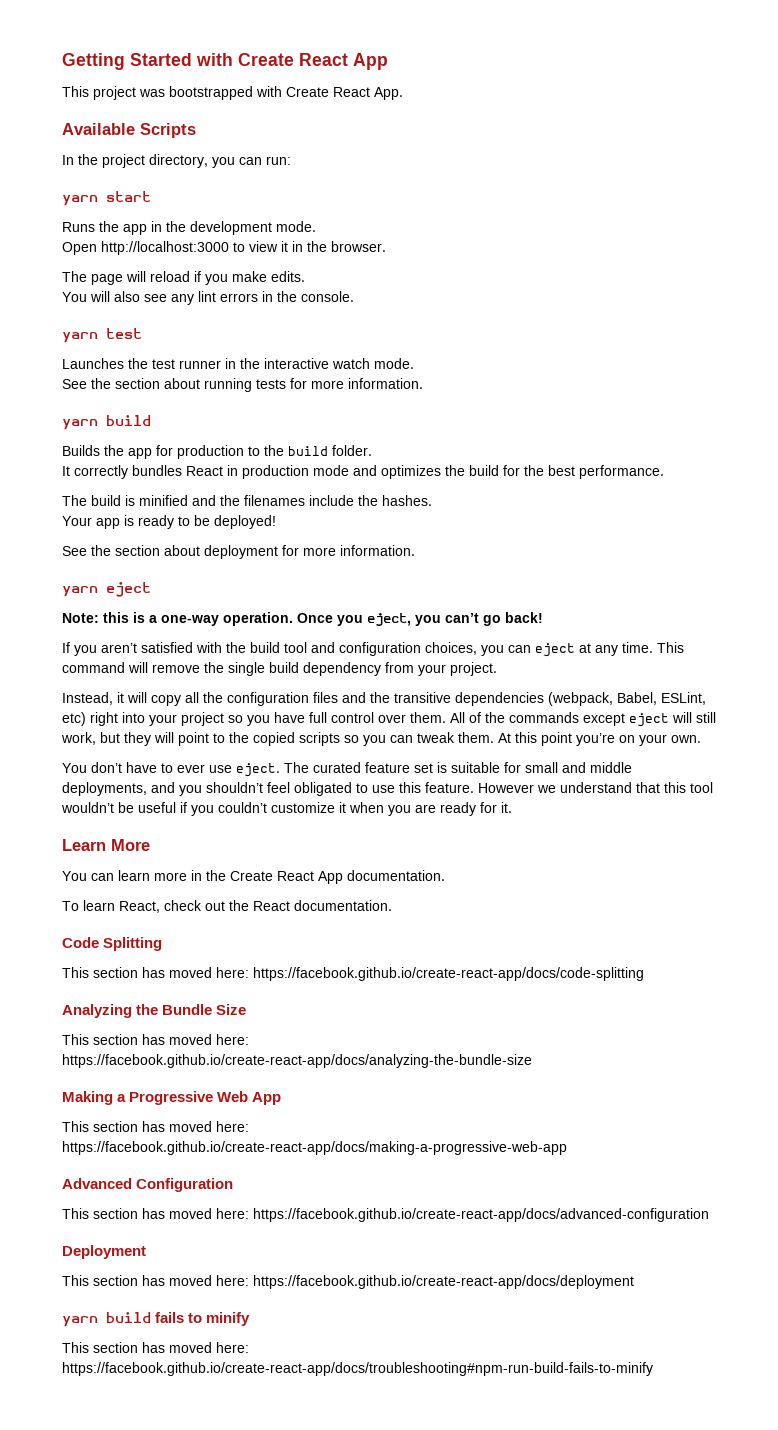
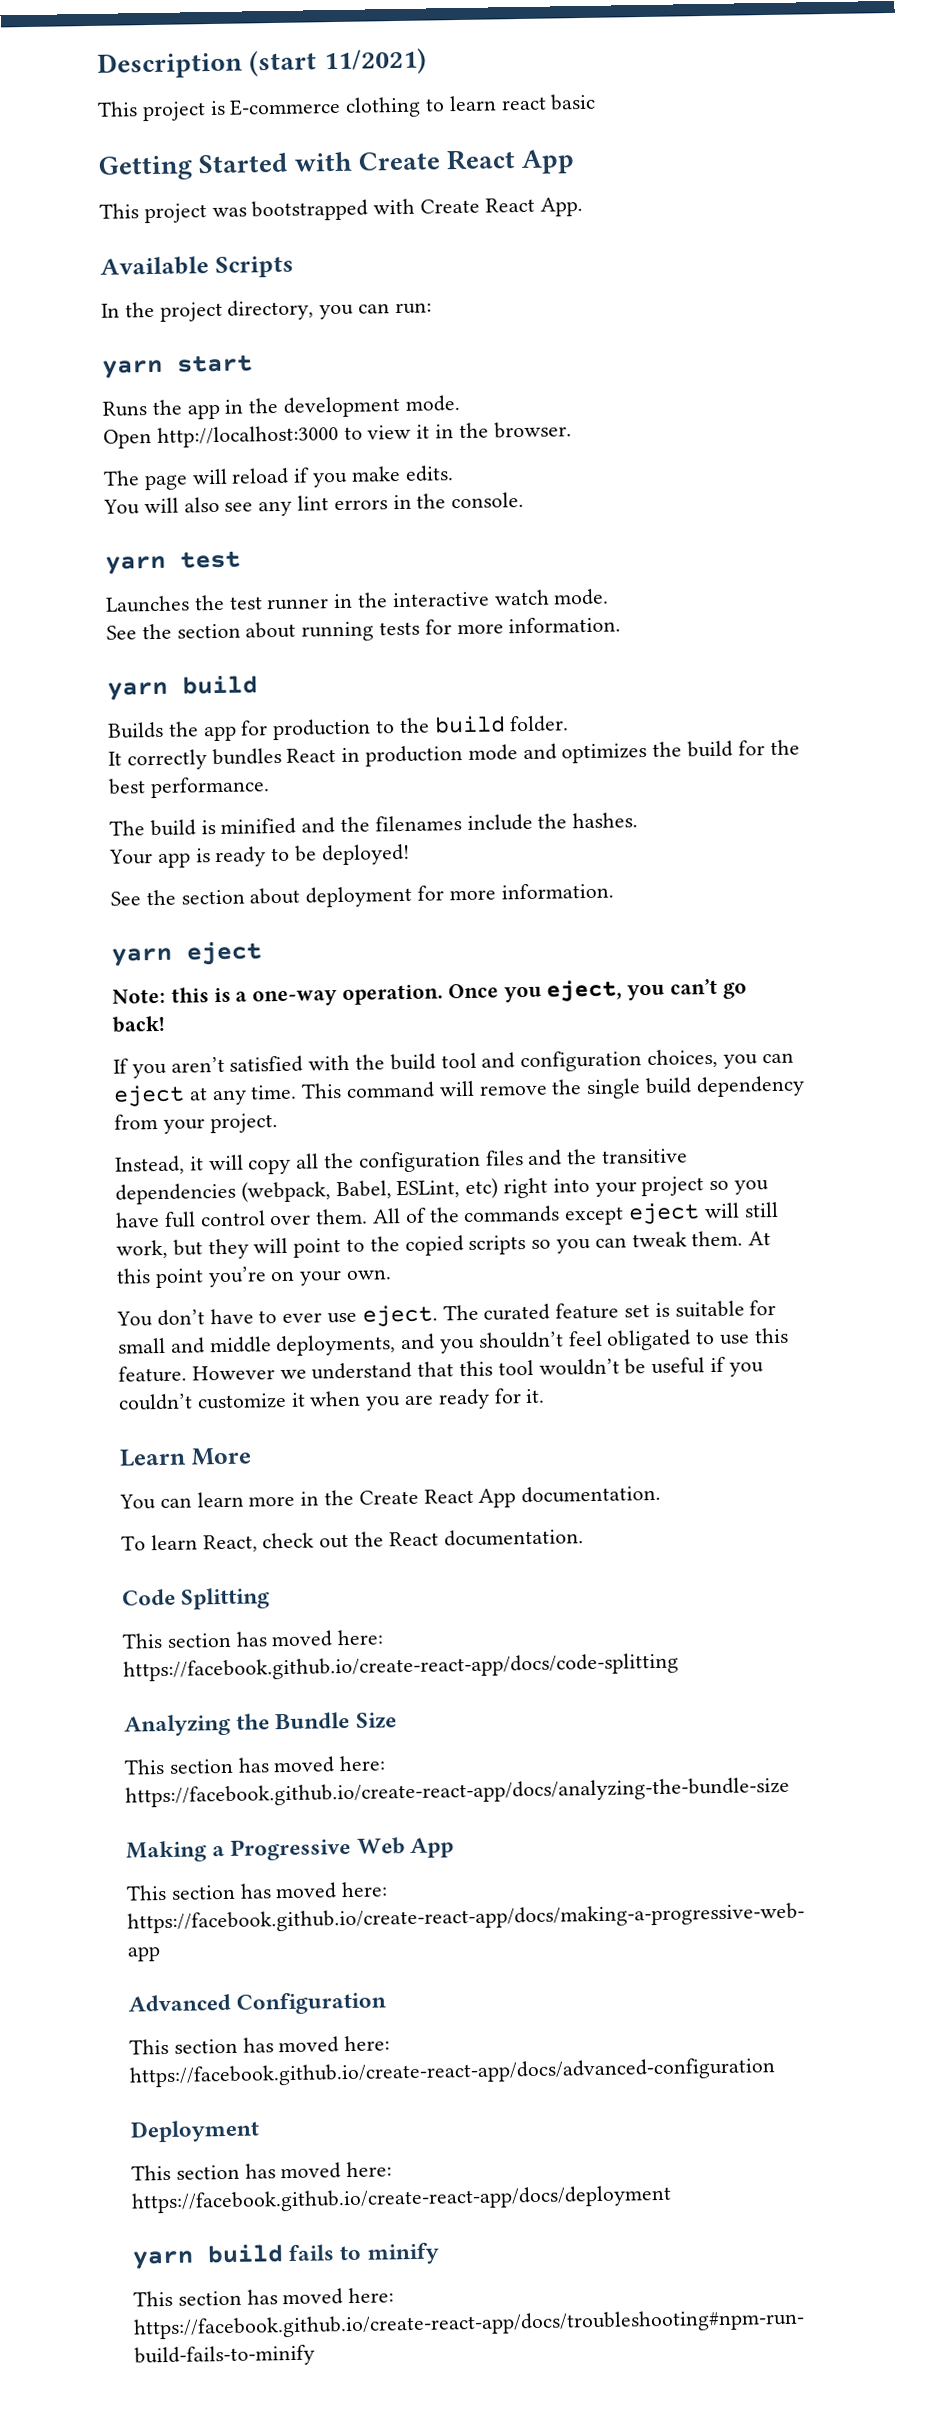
+ Description (start 11/2021)
+ This project is E-commerce clothing to learn react basic

